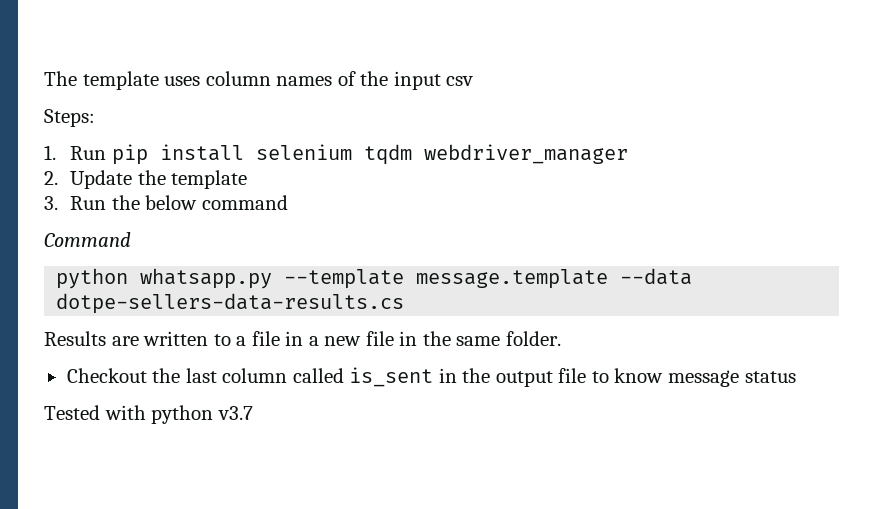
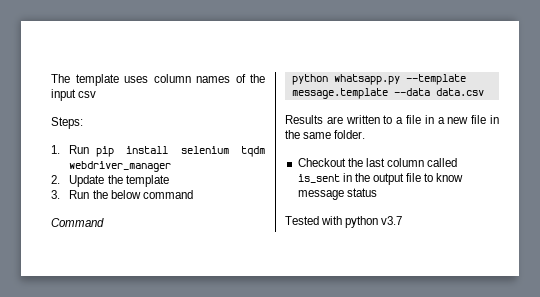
- python whatsapp.py --template message.template --data dotpe-sellers-data-results.cs
+ python whatsapp.py --template message.template --data data.csv

